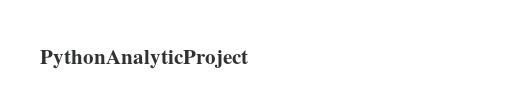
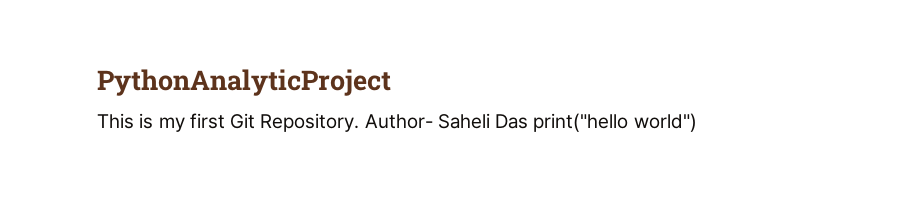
+ This is my first Git Repository. Author- Saheli Das print("hello world")

